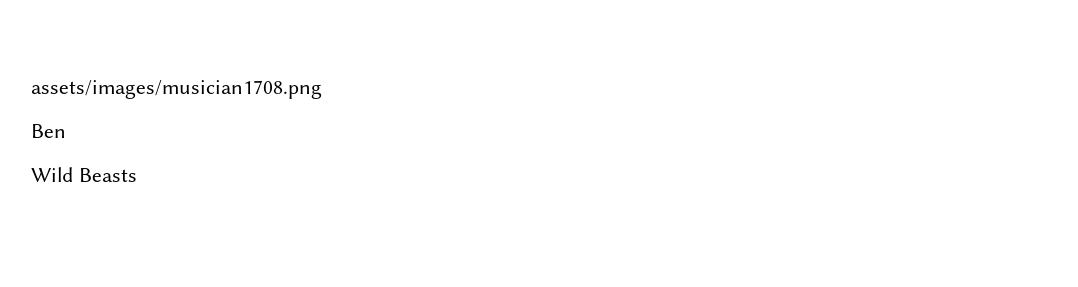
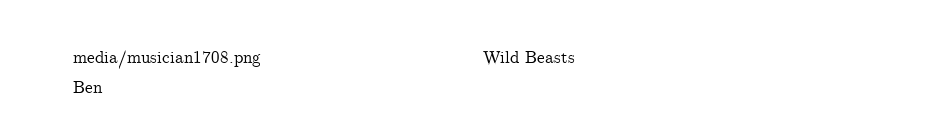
- assets/images/musician1708.png
+ media/musician1708.png

